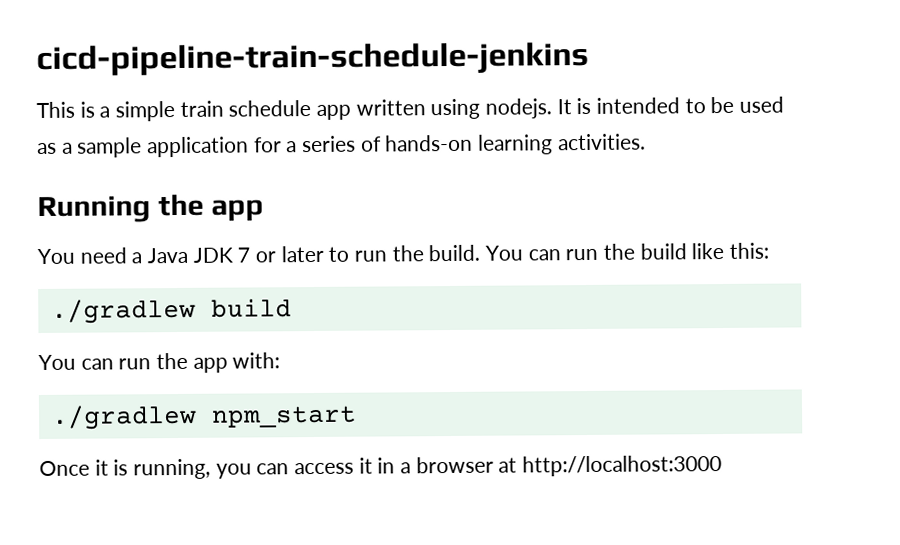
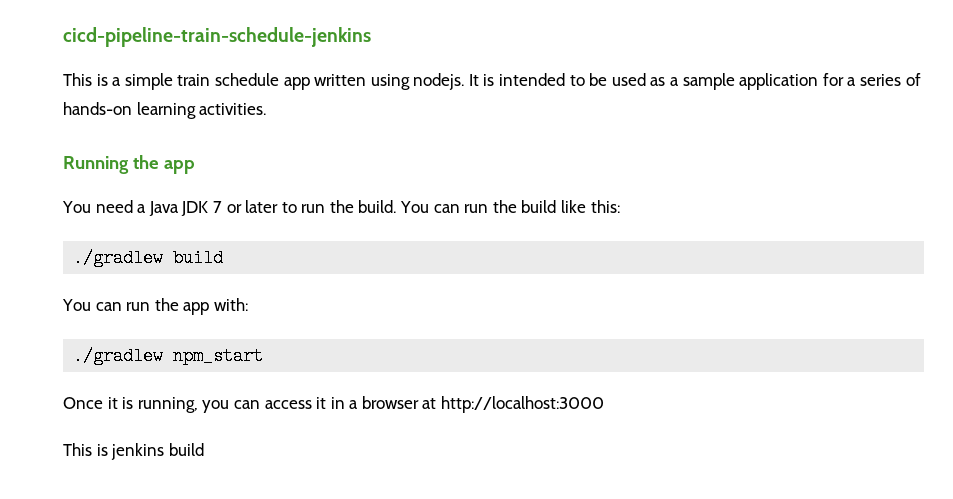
+ This is jenkins build

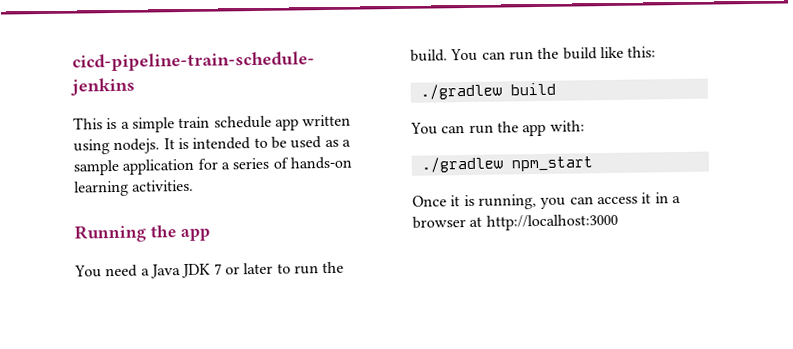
- This is jenkins build

